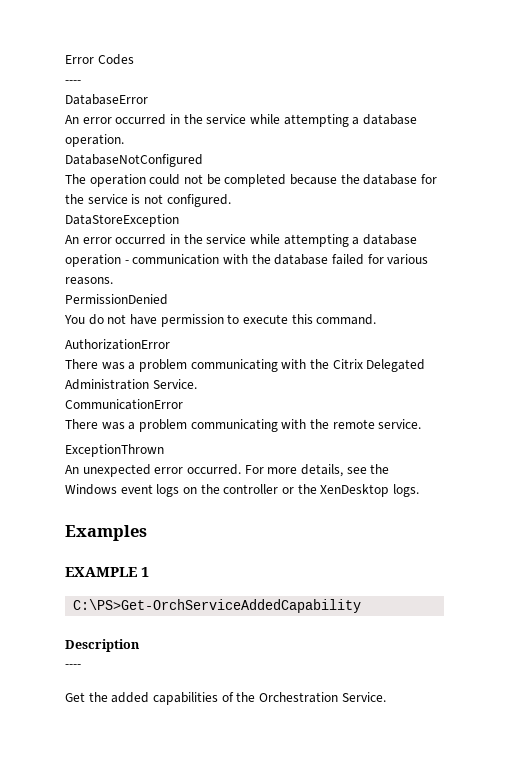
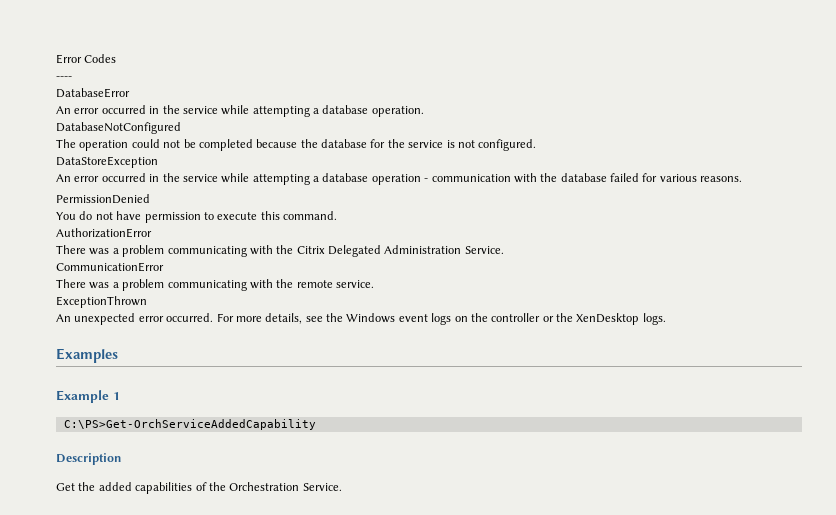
- EXAMPLE 1
+ Example 1
  Description
- ----

